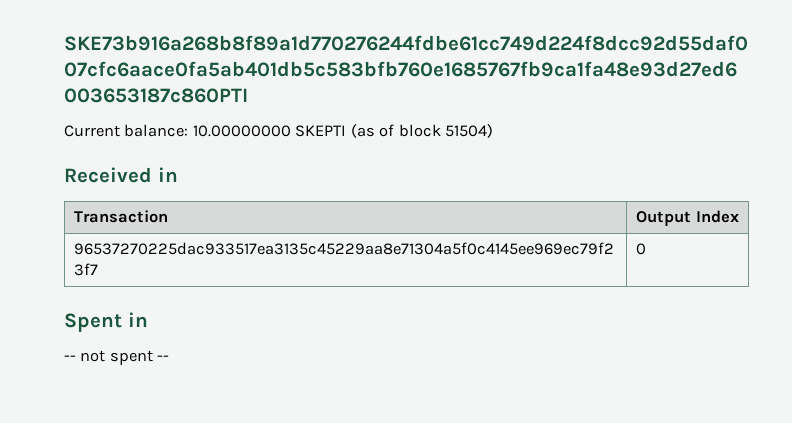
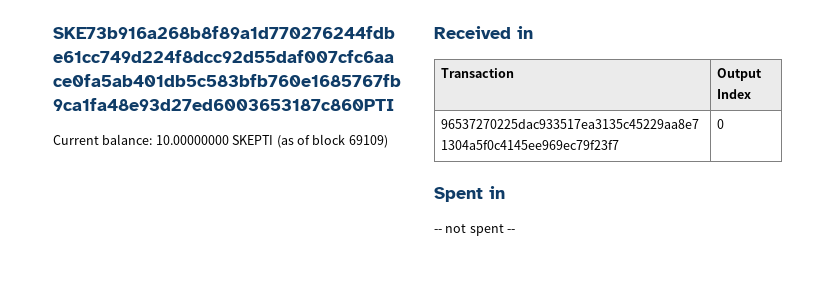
- Current balance: 10.00000000 SKEPTI (as of block 51504)
+ Current balance: 10.00000000 SKEPTI (as of block 69109)

